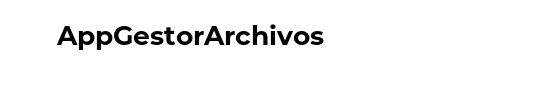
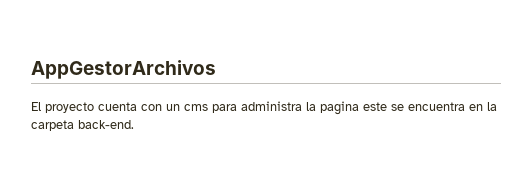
+ El proyecto cuenta con un cms para administra la pagina este se encuentra en la carpeta back-end.

